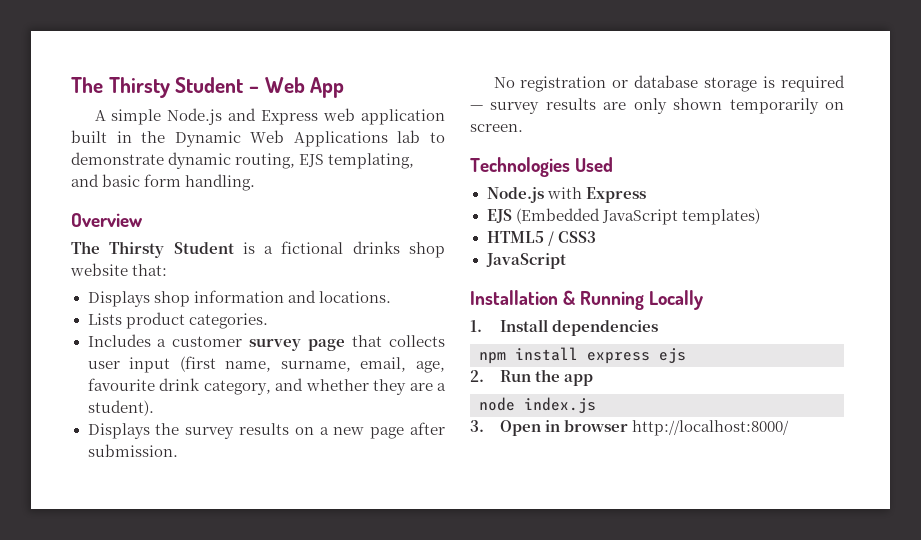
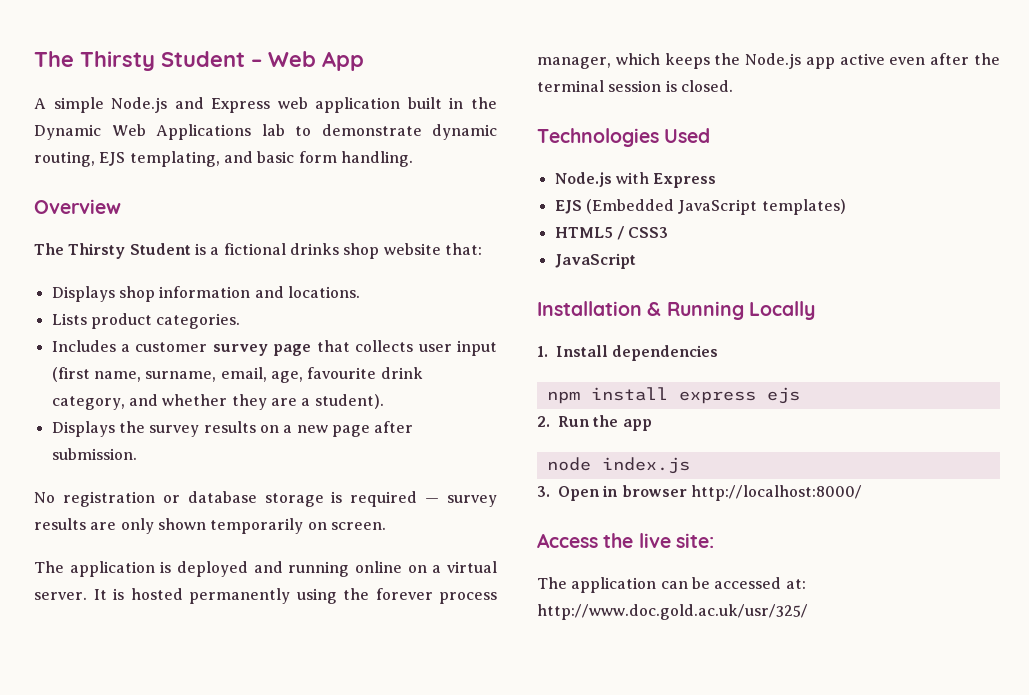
+ The application is deployed and running online on a virtual server. It is hosted permanently using the forever process manager, which keeps the Node.js app active even after the terminal session is closed.
+ Access the live site:
+ The application can be accessed at: http://www.doc.gold.ac.uk/usr/325/

